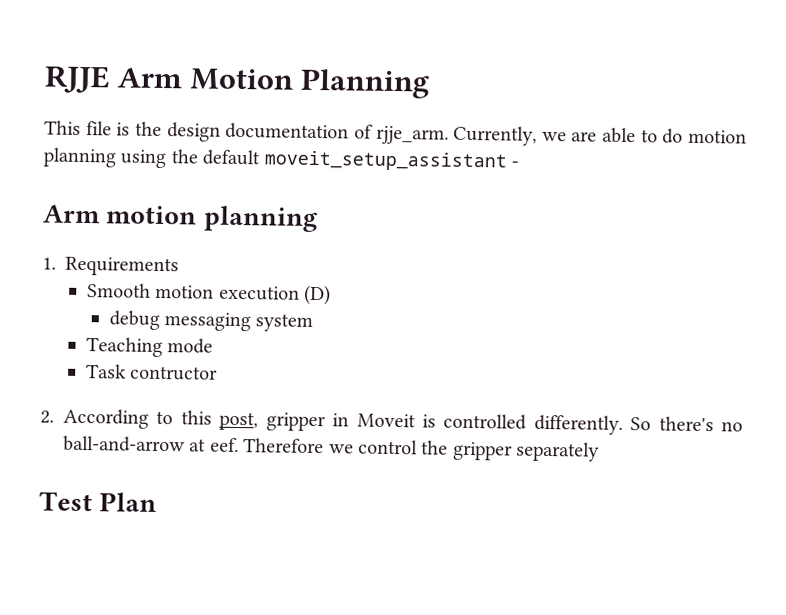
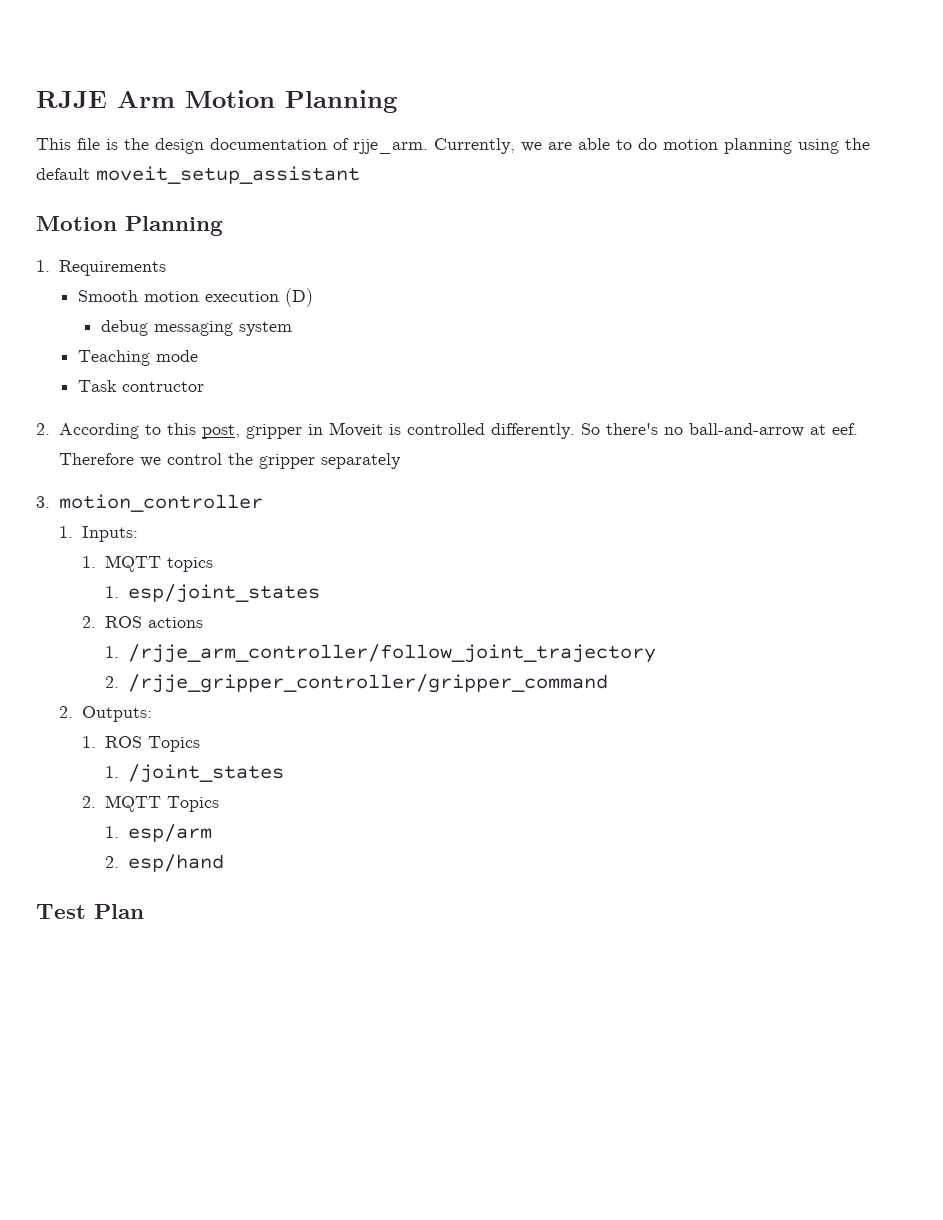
- Currently, we are able to do motion planning using the default moveit_setup_assistant -
- Arm motion planning
+ Currently, we are able to do motion planning using the default moveit_setup_assistant
+ Motion Planning
+ 3. motion_controller
+ 1. Inputs:
+ 1. MQTT topics
+ 1. esp/joint_states
+ 2. ROS actions
+ 1. /rjje_arm_controller/follow_joint_trajectory
+ 2. /rjje_gripper_controller/gripper_command
+ 2. Outputs:
+ 1. ROS Topics
+ 1. /joint_states
+ 2. MQTT Topics
+ 1. esp/arm
+ 2. esp/hand

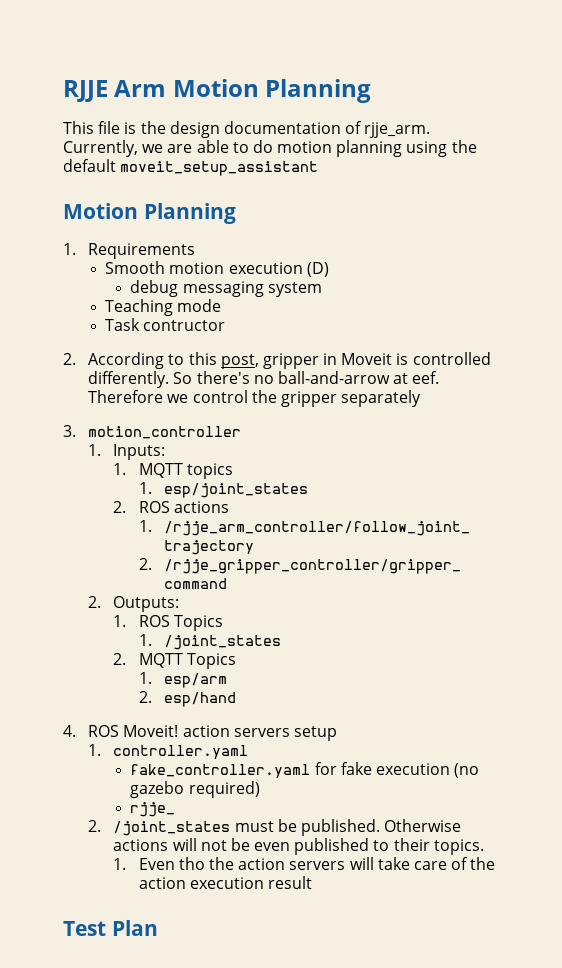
+ 4. ROS Moveit! action servers setup
+ 1. controller.yaml
+ fake_controller.yaml for fake execution (no gazebo required)
+ rjje_
+ 2. /joint_states must be published. Otherwise actions will not be even published to their topics.
+ 1. Even tho the action servers will take care of the action execution result

